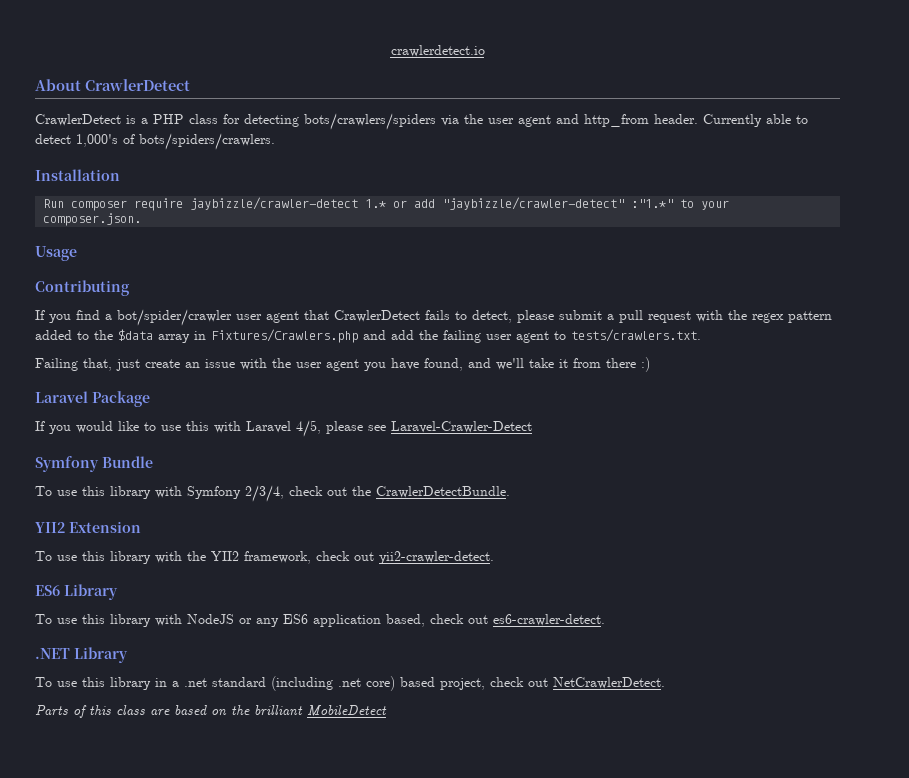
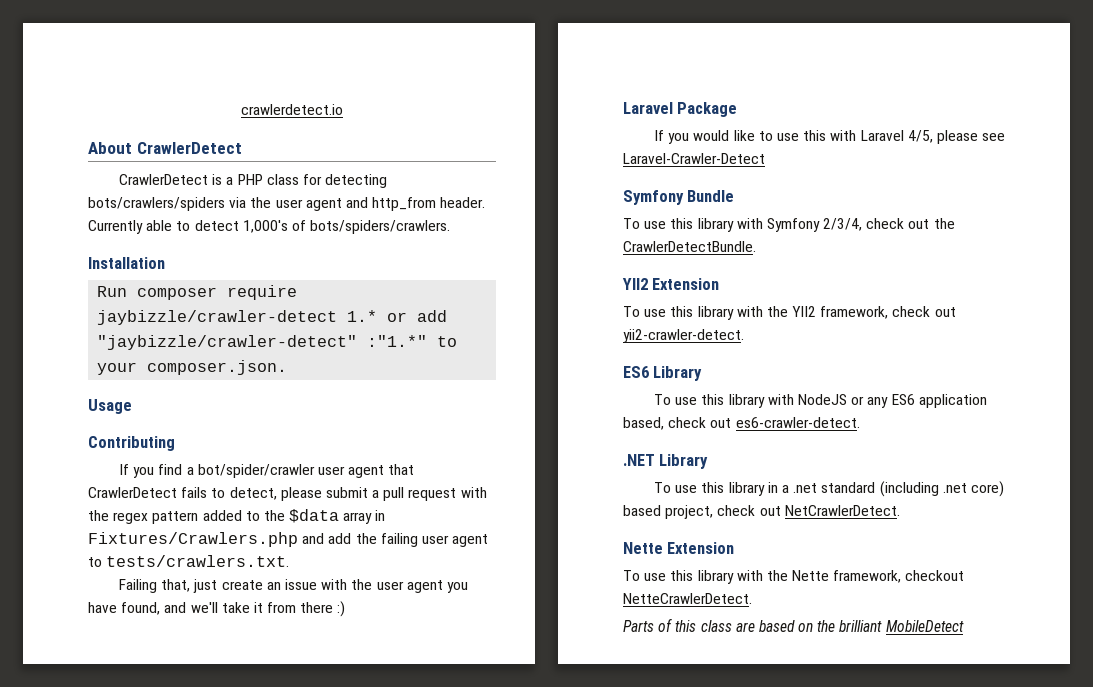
+ Nette Extension
+ To use this library with the Nette framework, checkout NetteCrawlerDetect.

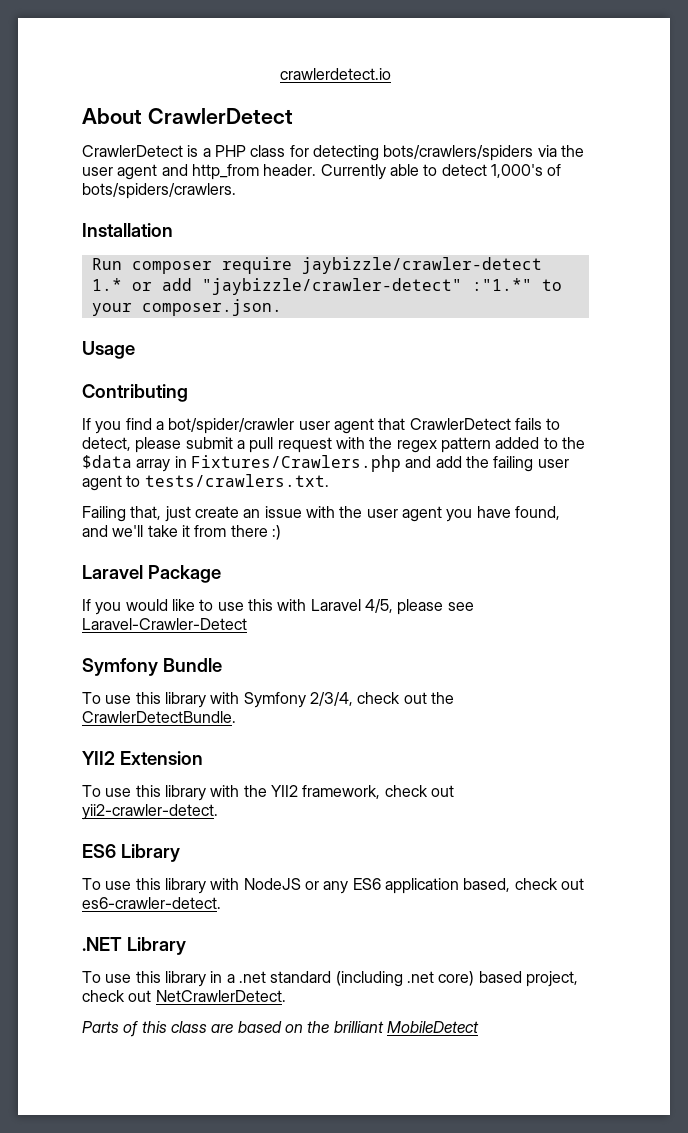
- Nette Extension
- To use this library with the Nette framework, checkout NetteCrawlerDetect.

